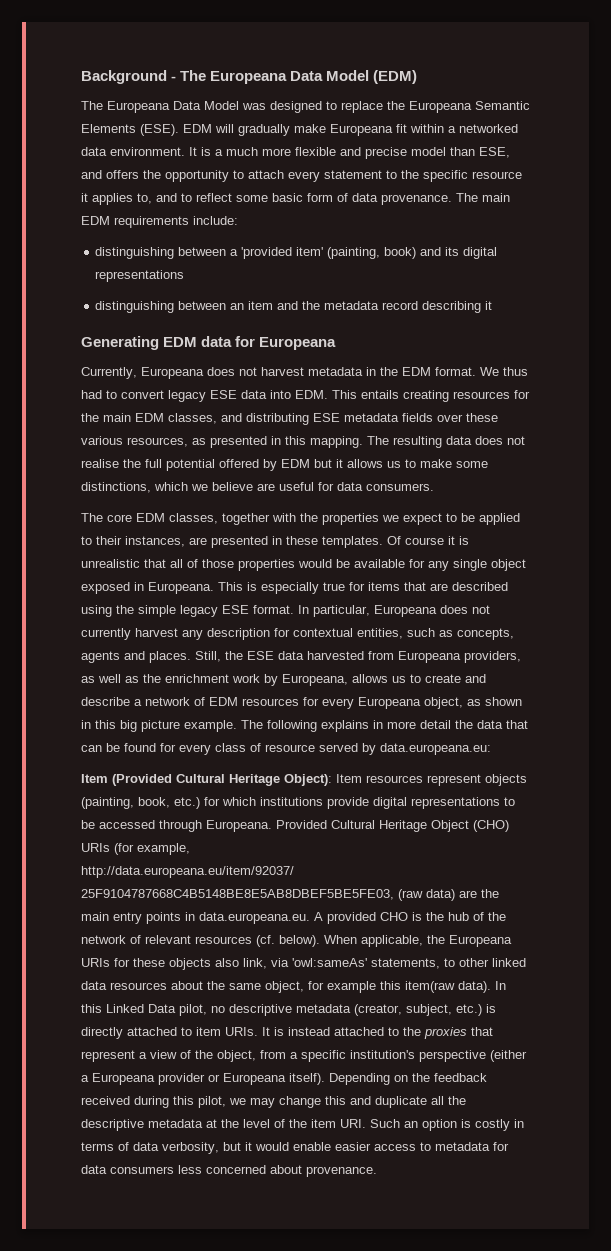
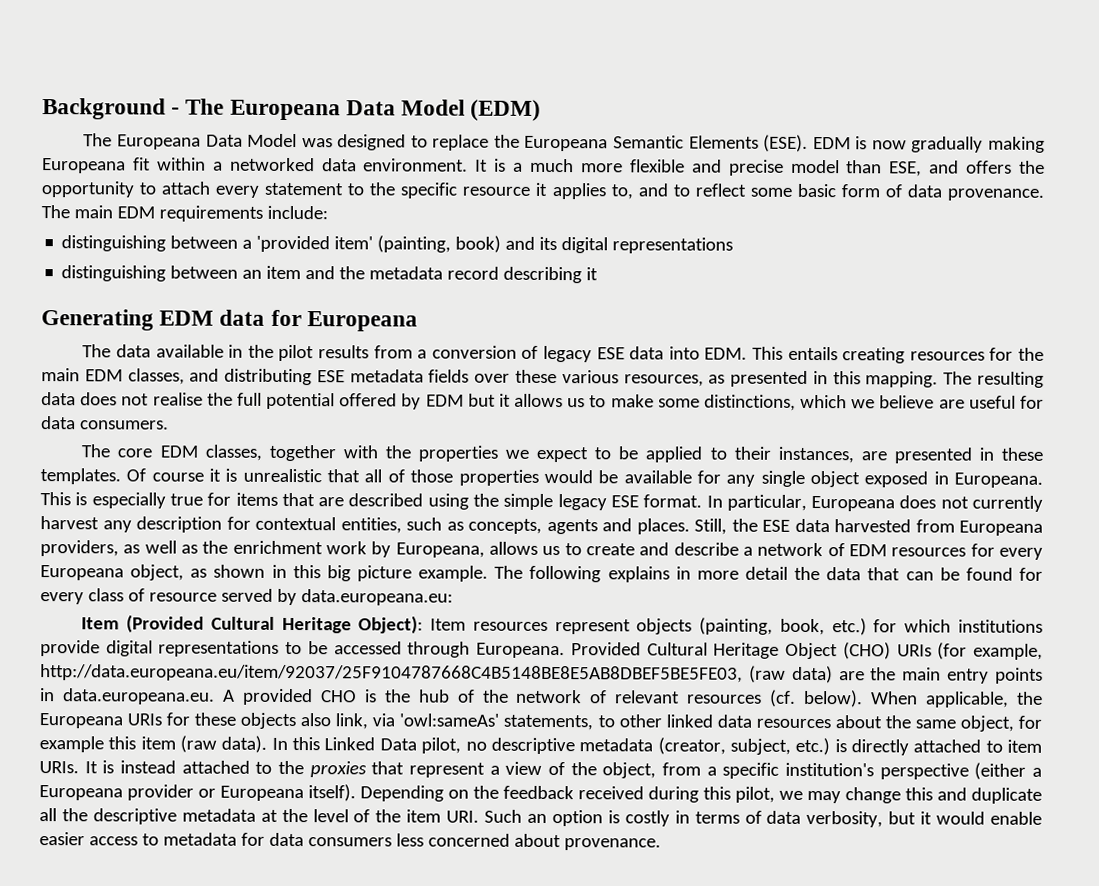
- EDM will gradually make Europeana fit within a networked data environment.
+ EDM is now gradually making Europeana fit within a networked data environment.
- Currently, Europeana does not harvest metadata in the EDM format. We thus had to convert legacy ESE data into EDM. This entails creating resources for the main EDM classes, and distributing ESE metadata fields over these various resources, as presented in this mapping.
+ The data available in the pilot results from a conversion of legacy ESE data into EDM. This entails creating resources for the main EDM classes, and distributing ESE metadata fields over these various resources, as presented in this mapping.
- When applicable, the Europeana URIs for these objects also link, via 'owl:sameAs' statements, to other linked data resources about the same object, for example this item(raw data).
+ When applicable, the Europeana URIs for these objects also link, via 'owl:sameAs' statements, to other linked data resources about the same object, for example this item (raw data).

